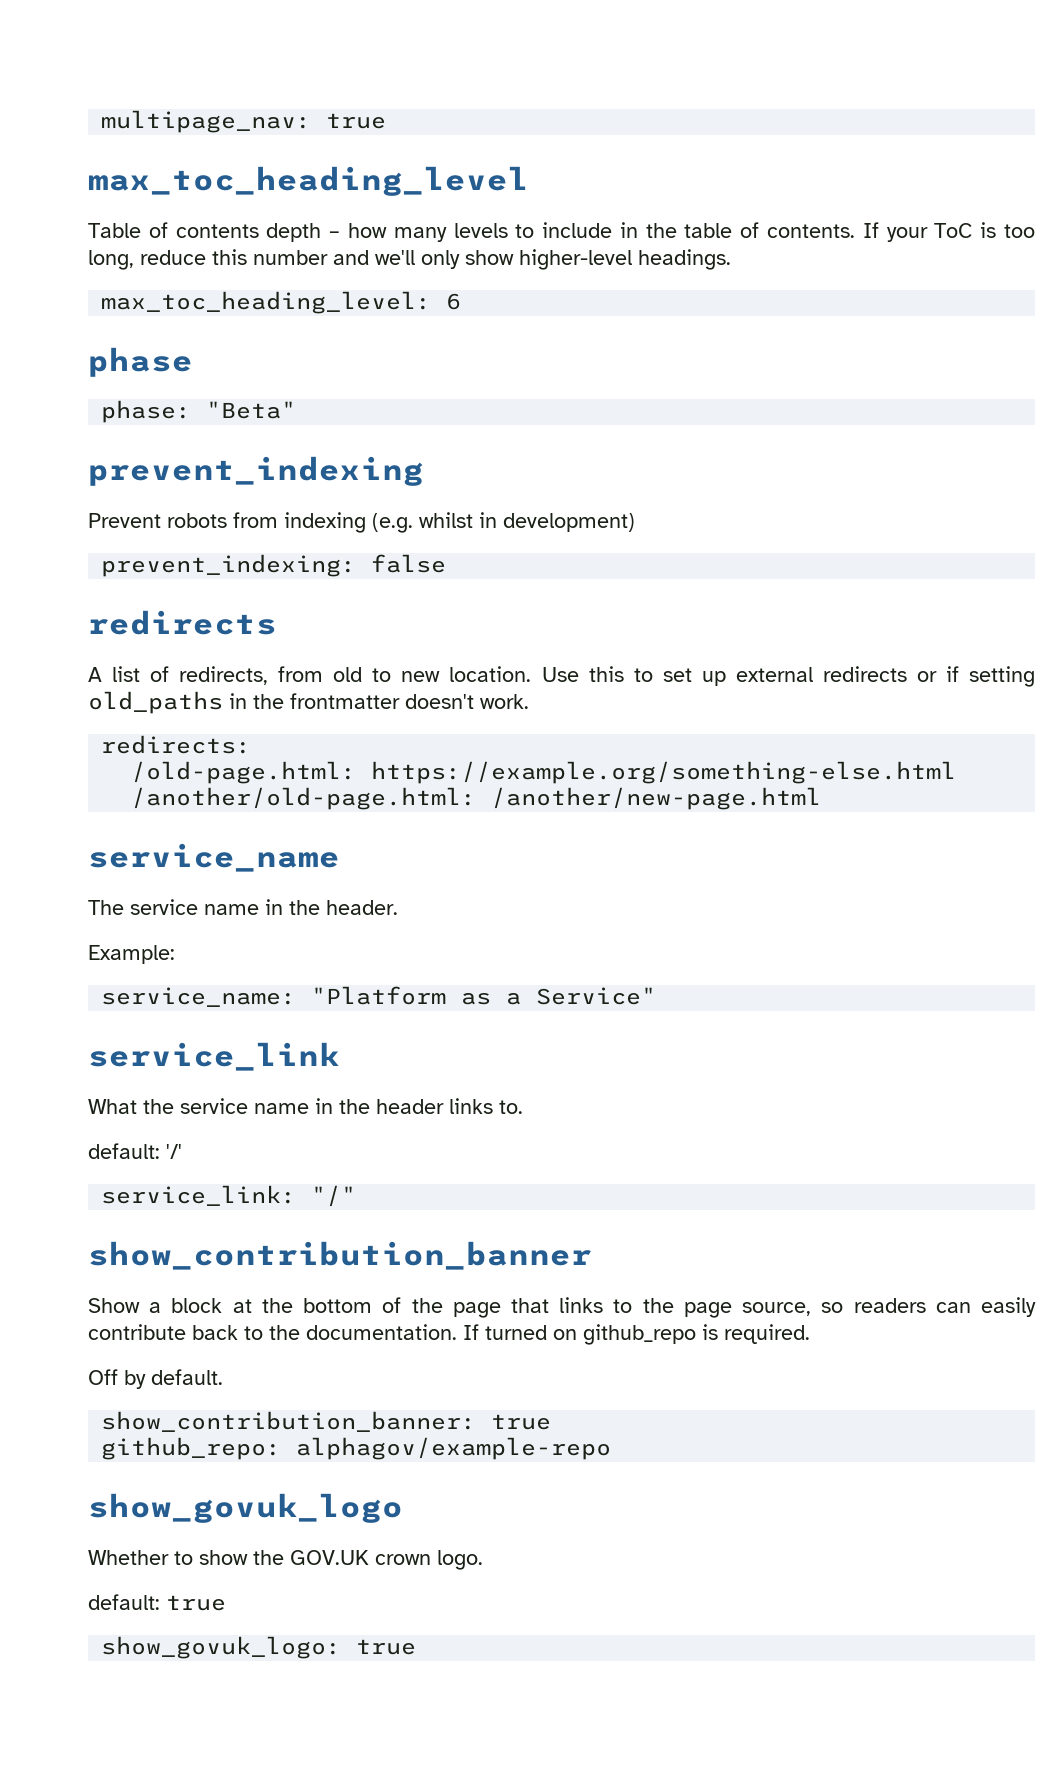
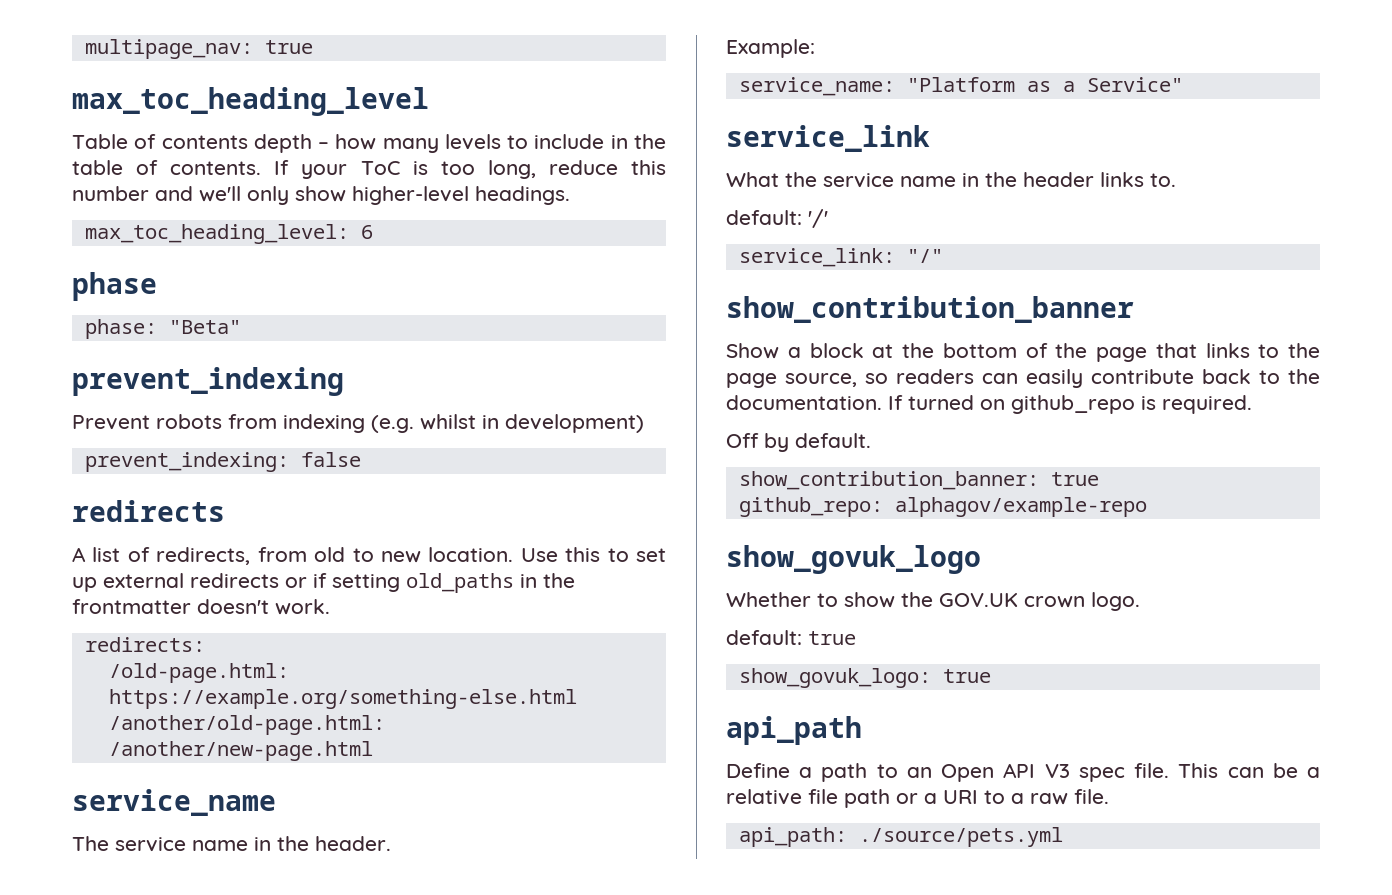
+ api_path
+ Define a path to an Open API V3 spec file. This can be a relative file path or a URI to a raw file.
+ api_path: ./source/pets.yml

